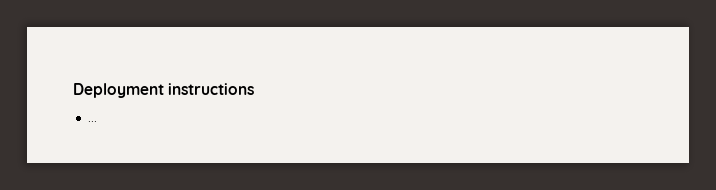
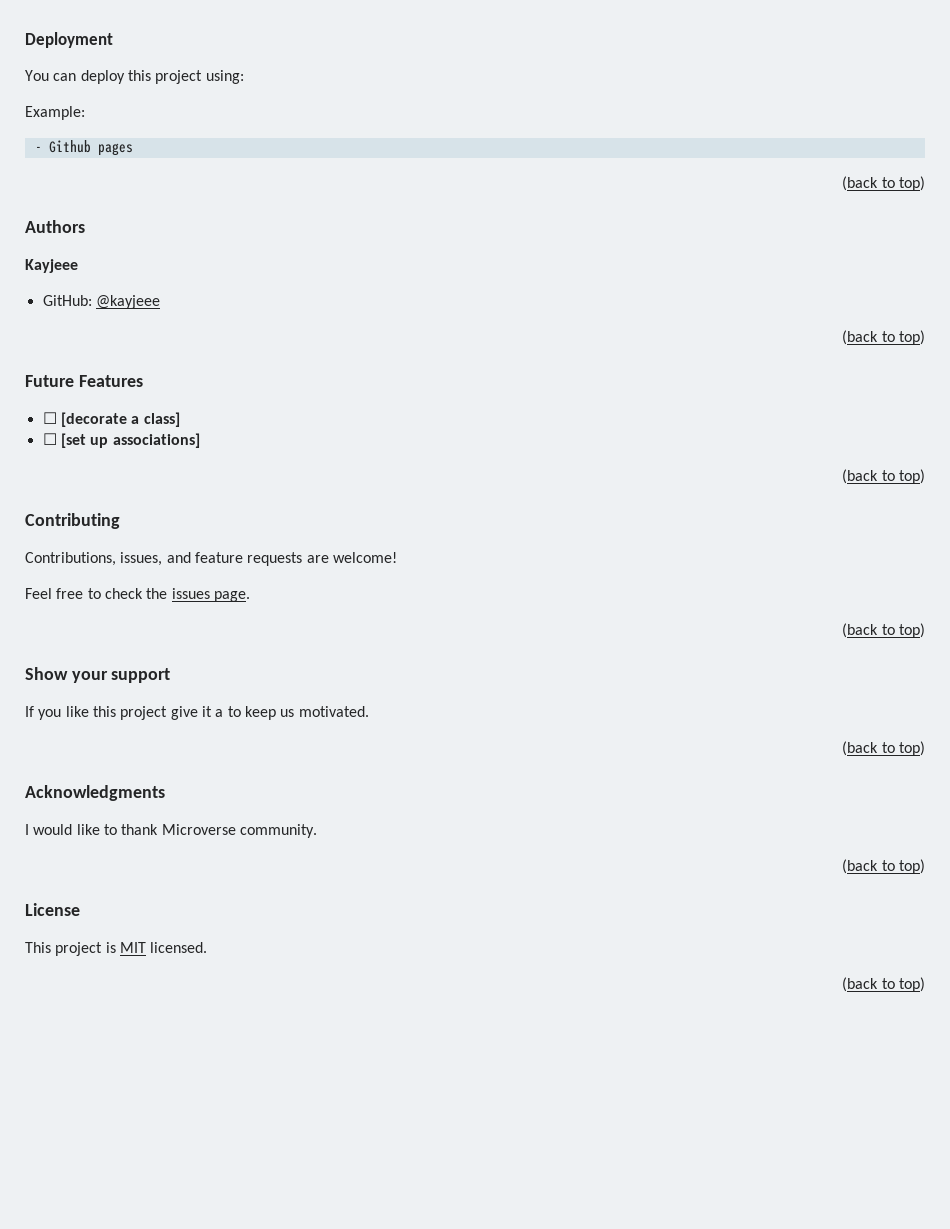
- Deployment instructions
- ...
+ Deployment
+ You can deploy this project using:
+ Example:
+ - Github pages
+ (back to top)
+ Authors
+ Kayjeee
+ GitHub: @kayjeee
+ (back to top)
+ Future Features
+ ☐ [decorate a class]
+ ☐ [set up associations]
+ (back to top)
+ Contributing
+ Contributions, issues, and feature requests are welcome!
+ Feel free to check the issues page.
+ (back to top)
+ Show your support
+ If you like this project give it a to keep us motivated.
+ (back to top)
+ Acknowledgments
+ I would like to thank Microverse community.
+ (back to top)
+ License
+ This project is MIT licensed.
+ (back to top)

